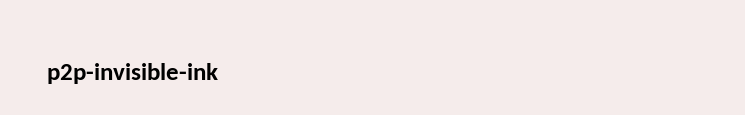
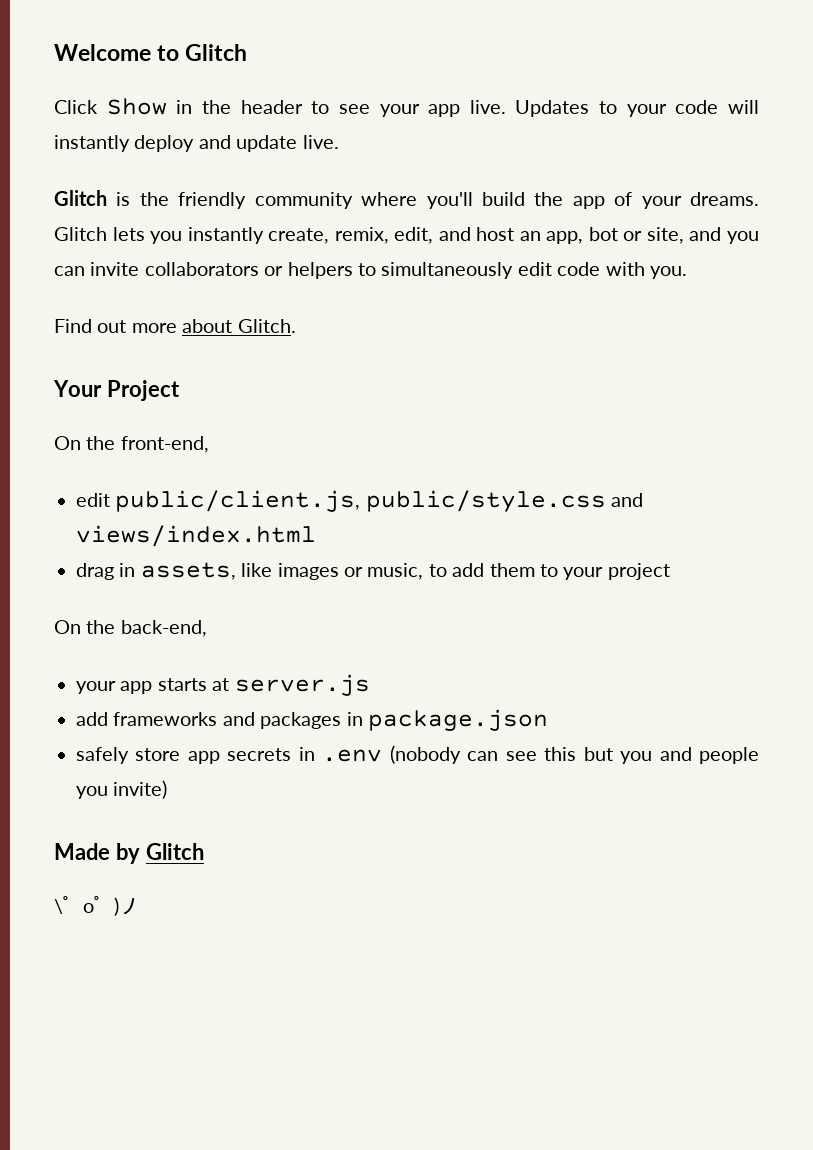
- p2p-invisible-ink
+ Welcome to Glitch
+ Click Show in the header to see your app live. Updates to your code will instantly deploy and update live.
+ Glitch is the friendly community where you'll build the app of your dreams. Glitch lets you instantly create, remix, edit, and host an app, bot or site, and you can invite collaborators or helpers to simultaneously edit code with you.
+ Find out more about Glitch.
+ Your Project
+ On the front-end,
+ edit public/client.js, public/style.css and views/index.html
+ drag in assets, like images or music, to add them to your project
+ On the back-end,
+ your app starts at server.js
+ add frameworks and packages in package.json
+ safely store app secrets in .env (nobody can see this but you and people you invite)
+ Made by Glitch
+ \゜o゜)ノ

